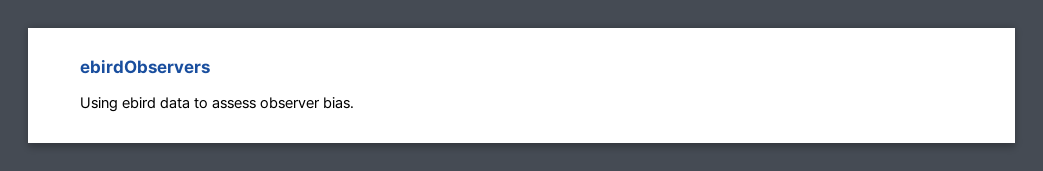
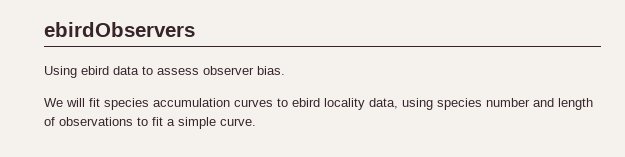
+ We will fit species accumulation curves to ebird locality data, using species number and length of observations to fit a simple curve.

